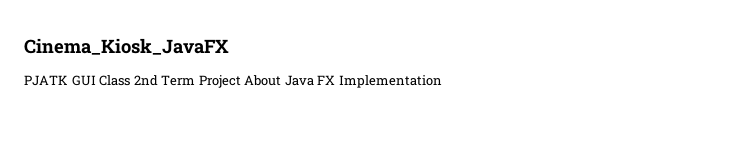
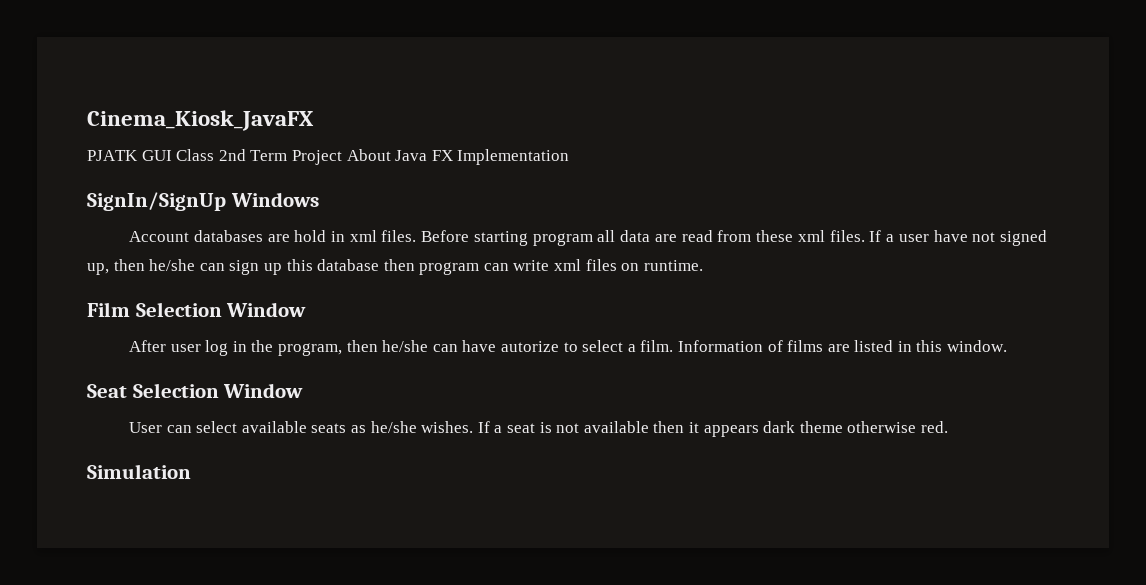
+ SignIn/SignUp Windows
+ Account databases are hold in xml files. Before starting program all data are read from these xml files. If a user have not signed up, then he/she can sign up this database then program can write xml files on runtime.
+ Film Selection Window
+ After user log in the program, then he/she can have autorize to select a film. Information of films are listed in this window.
+ Seat Selection Window
+ User can select available seats as he/she wishes. If a seat is not available then it appears dark theme otherwise red.
+ Simulation

